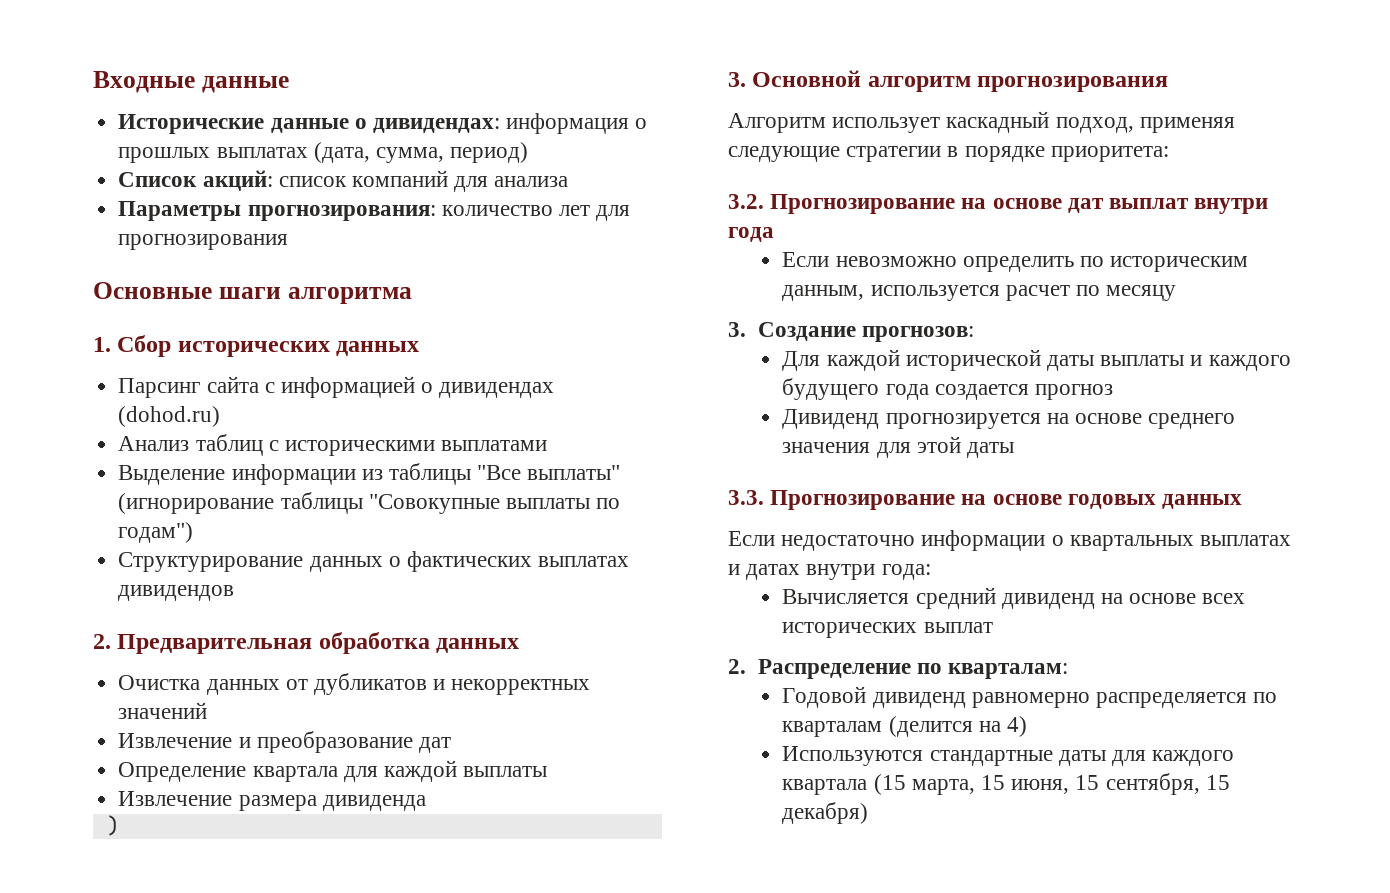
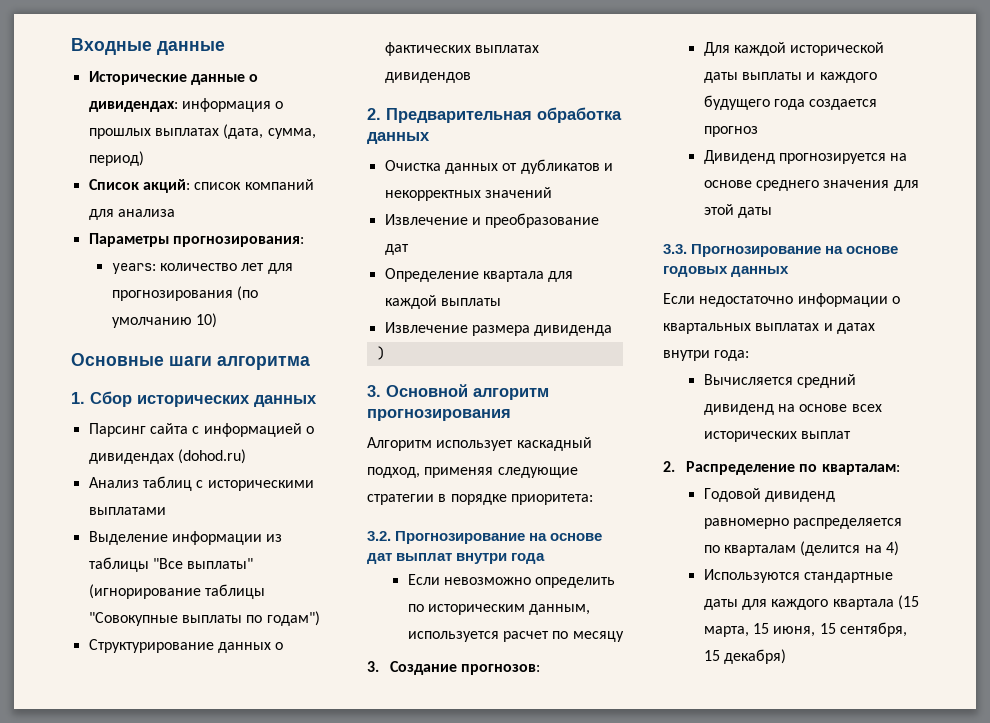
- Параметры прогнозирования: количество лет для прогнозирования
+ Параметры прогнозирования:
+ years: количество лет для прогнозирования (по умолчанию 10)

